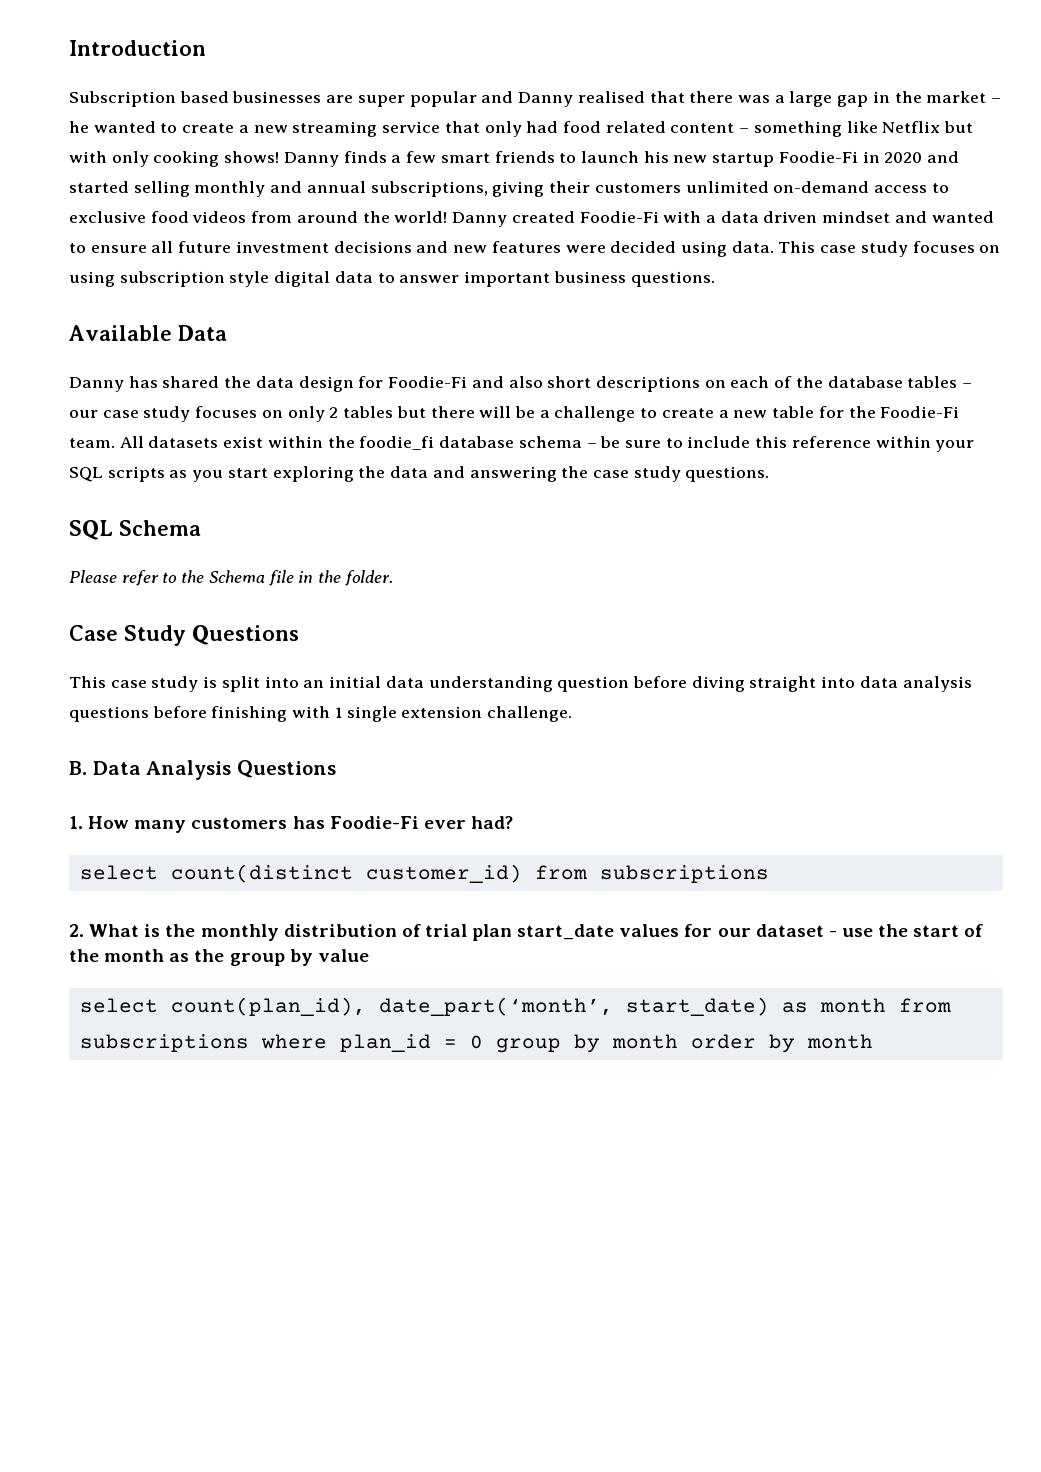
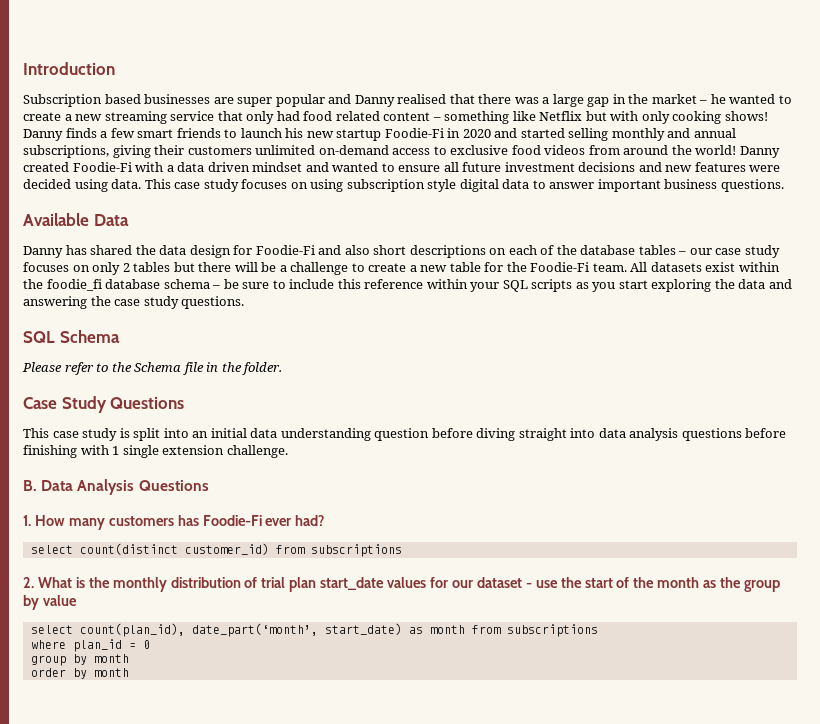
- select count(plan_id), date_part(‘month’, start_date) as month from subscriptions where plan_id = 0 group by month order by month
+ select count(plan_id), date_part(‘month’, start_date) as month from subscriptions
+ where plan_id = 0
+ group by month
+ order by month

